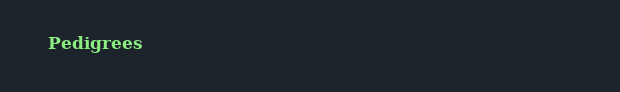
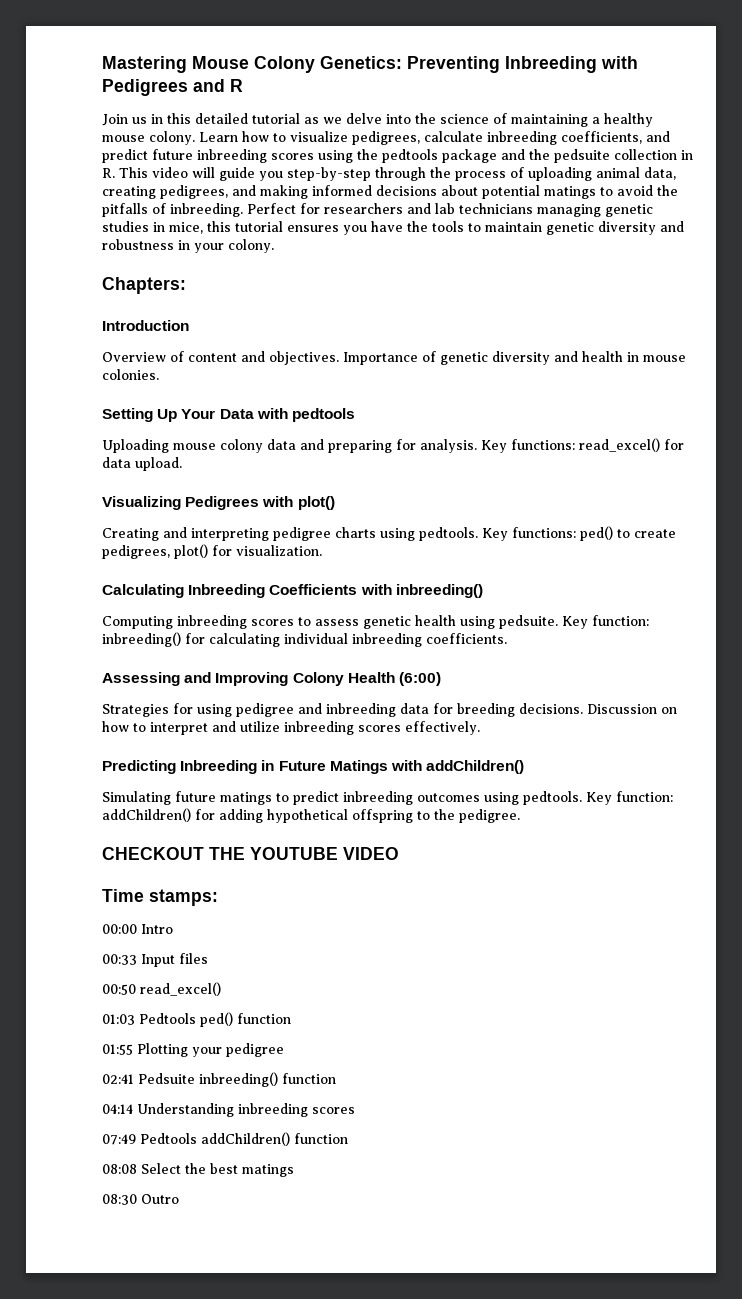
- Pedigrees
+ Mastering Mouse Colony Genetics: Preventing Inbreeding with Pedigrees and R
+ Join us in this detailed tutorial as we delve into the science of maintaining a healthy mouse colony. Learn how to visualize pedigrees, calculate inbreeding coefficients, and predict future inbreeding scores using the pedtools package and the pedsuite collection in R. This video will guide you step-by-step through the process of uploading animal data, creating pedigrees, and making informed decisions about potential matings to avoid the pitfalls of inbreeding. Perfect for researchers and lab technicians managing genetic studies in mice, this tutorial ensures you have the tools to maintain genetic diversity and robustness in your colony.
+ Chapters:
+ Introduction
+ Overview of content and objectives. Importance of genetic diversity and health in mouse colonies.
+ Setting Up Your Data with pedtools
+ Uploading mouse colony data and preparing for analysis. Key functions: read_excel() for data upload.
+ Visualizing Pedigrees with plot()
+ Creating and interpreting pedigree charts using pedtools. Key functions: ped() to create pedigrees, plot() for visualization.
+ Calculating Inbreeding Coefficients with inbreeding()
+ Computing inbreeding scores to assess genetic health using pedsuite. Key function: inbreeding() for calculating individual inbreeding coefficients.
+ Assessing and Improving Colony Health (6:00)
+ Strategies for using pedigree and inbreeding data for breeding decisions. Discussion on how to interpret and utilize inbreeding scores effectively.
+ Predicting Inbreeding in Future Matings with addChildren()
+ Simulating future matings to predict inbreeding outcomes using pedtools. Key function: addChildren() for adding hypothetical offspring to the pedigree.
+ CHECKOUT THE YOUTUBE VIDEO
+ Time stamps:
+ 00:00 Intro
+ 00:33 Input files
+ 00:50 read_excel()
+ 01:03 Pedtools ped() function
+ 01:55 Plotting your pedigree
+ 02:41 Pedsuite inbreeding() function
+ 04:14 Understanding inbreeding scores
+ 07:49 Pedtools addChildren() function
+ 08:08 Select the best matings
+ 08:30 Outro

